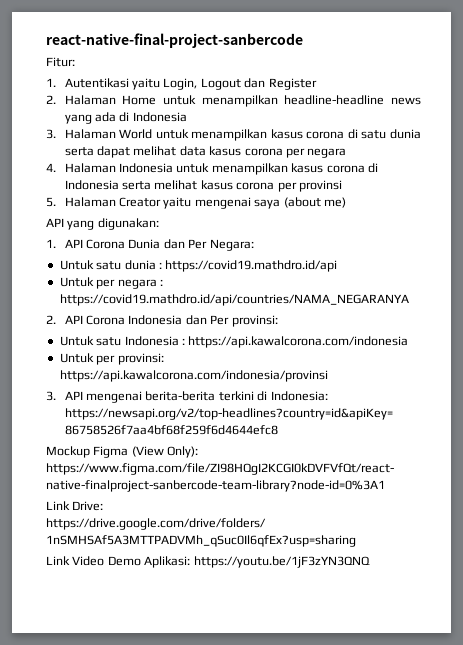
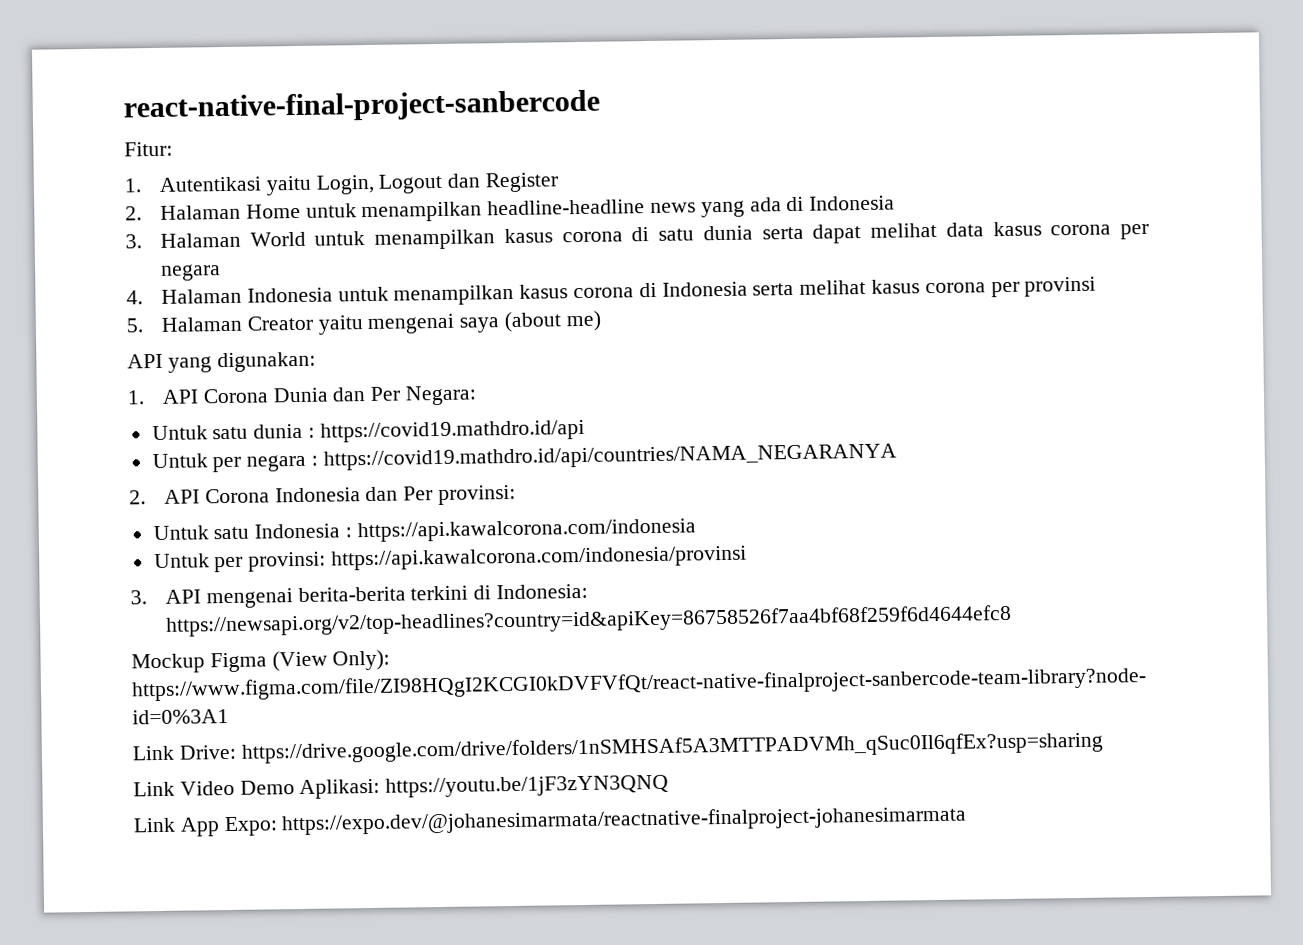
+ Link App Expo: https://expo.dev/@johanesimarmata/reactnative-finalproject-johanesimarmata

